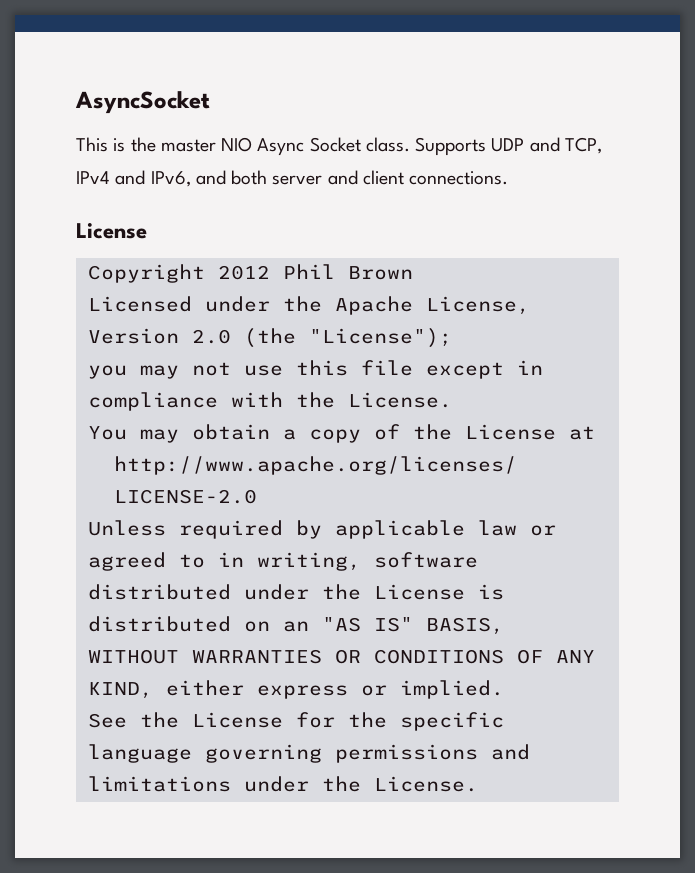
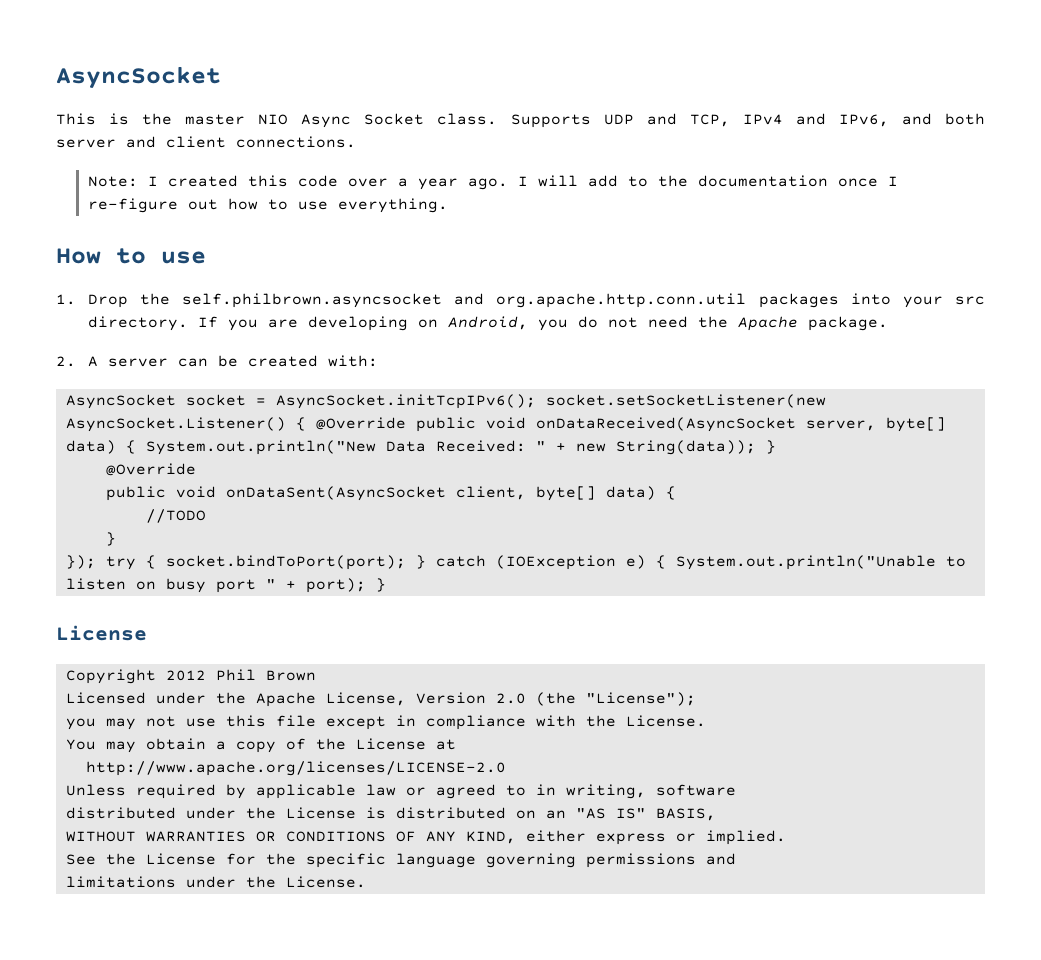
+ Note: I created this code over a year ago. I will add to the documentation once I re-figure out how to use everything.
+ How to use
+ 1. Drop the self.philbrown.asyncsocket and org.apache.http.conn.util packages into your src directory. If you are developing on Android, you do not need the Apache package.
+ 2. A server can be created with:
+ AsyncSocket socket = AsyncSocket.initTcpIPv6(); socket.setSocketListener(new AsyncSocket.Listener() { @Override public void onDataReceived(AsyncSocket server, byte[] data) { System.out.println("New Data Received: " + new String(data)); }
+ @Override
+ public void onDataSent(AsyncSocket client, byte[] data) {
+ //TODO
+ }
+ }); try { socket.bindToPort(port); } catch (IOException e) { System.out.println("Unable to listen on busy port " + port); }

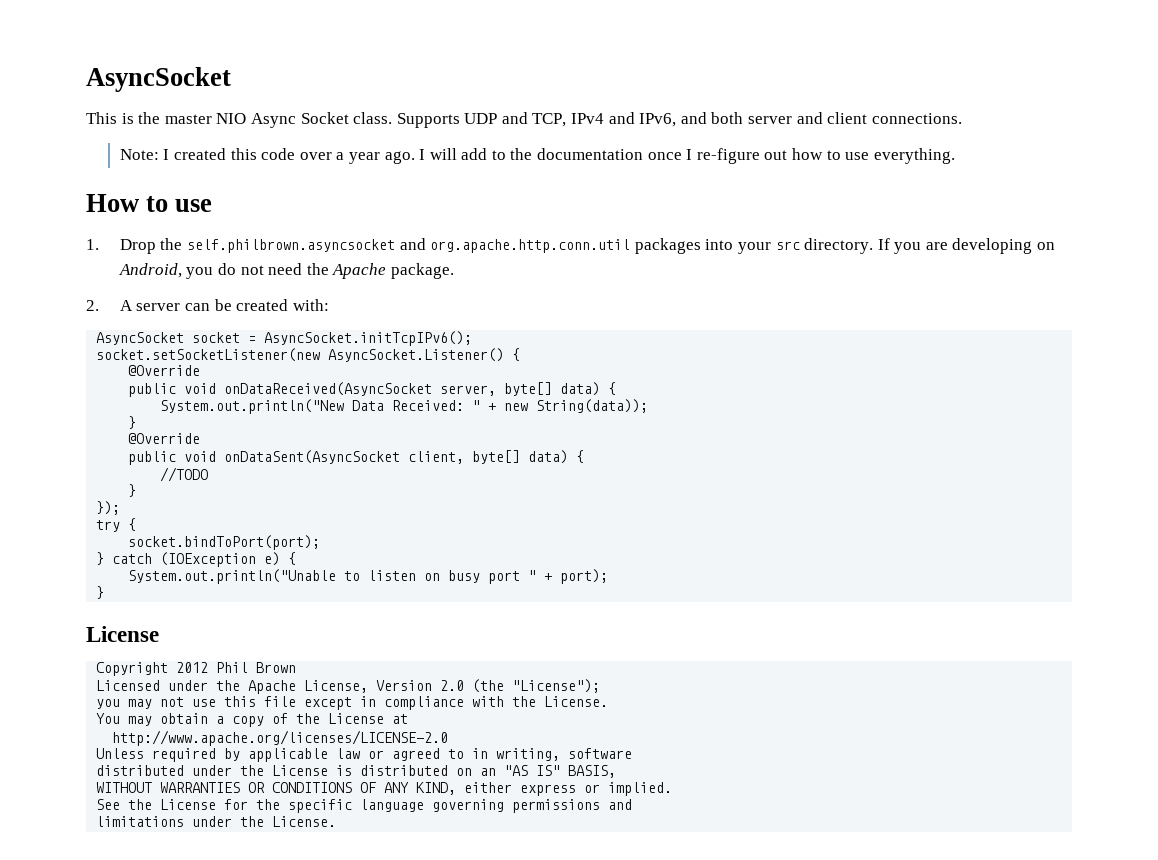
- AsyncSocket socket = AsyncSocket.initTcpIPv6(); socket.setSocketListener(new AsyncSocket.Listener() { @Override public void onDataReceived(AsyncSocket server, byte[] data) { System.out.println("New Data Received: " + new String(data)); }
+ AsyncSocket socket = AsyncSocket.initTcpIPv6();
+ socket.setSocketListener(new AsyncSocket.Listener() {
+ @Override
+ public void onDataReceived(AsyncSocket server, byte[] data) {
+ System.out.println("New Data Received: " + new String(data));
+ }
- }); try { socket.bindToPort(port); } catch (IOException e) { System.out.println("Unable to listen on busy port " + port); }
+ });
+ try {
+ socket.bindToPort(port);
+ } catch (IOException e) {
+ System.out.println("Unable to listen on busy port " + port);
+ }

